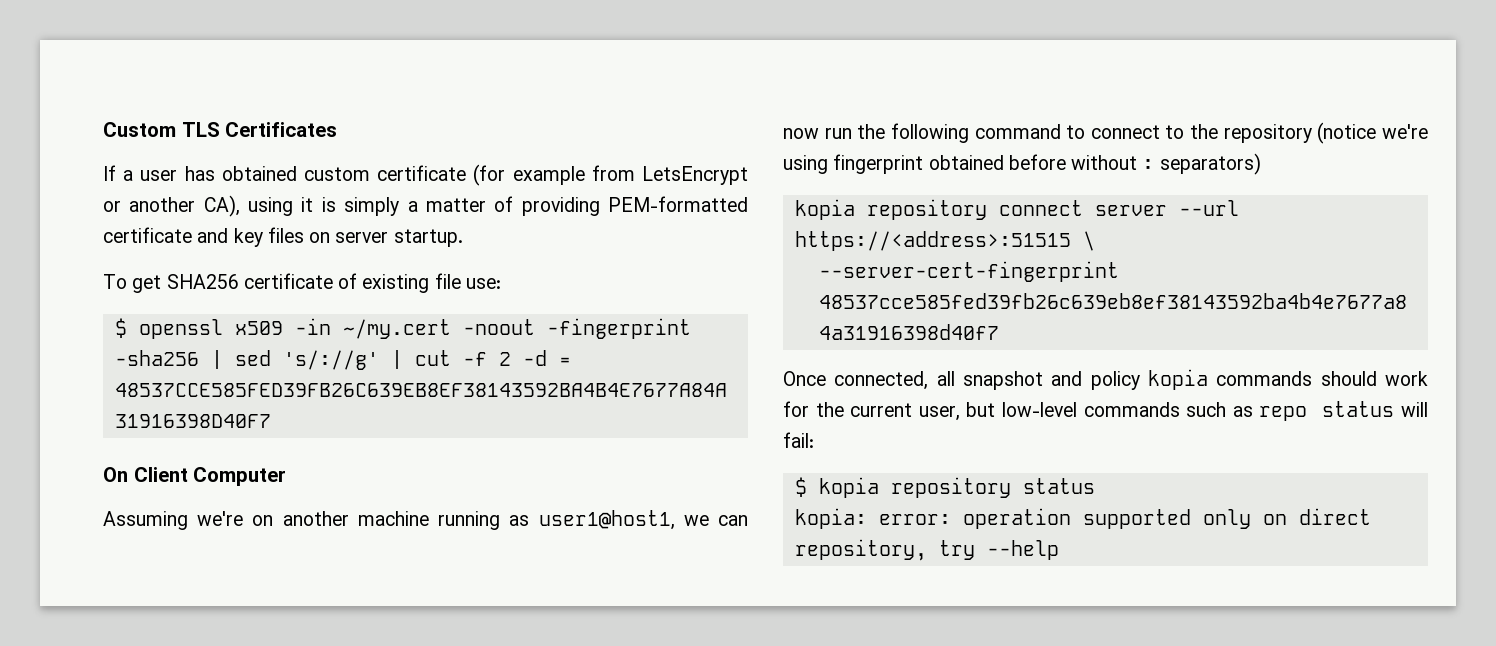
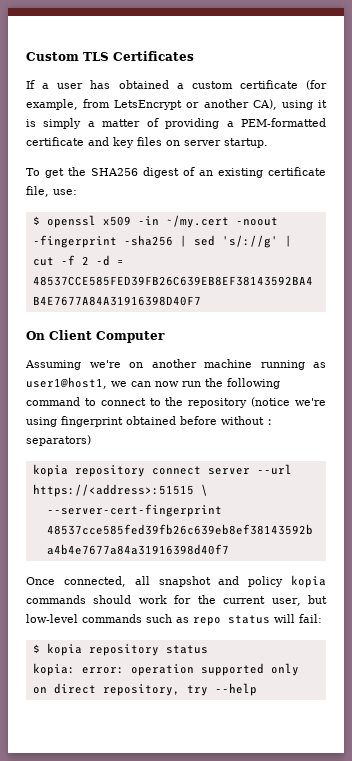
- If a user has obtained custom certificate (for example from LetsEncrypt or another CA), using it is simply a matter of providing PEM-formatted certificate and key files on server startup.
+ If a user has obtained a custom certificate (for example, from LetsEncrypt or another CA), using it is simply a matter of providing a PEM-formatted certificate and key files on server startup.
- To get SHA256 certificate of existing file use:
+ To get the SHA256 digest of an existing certificate file, use:

